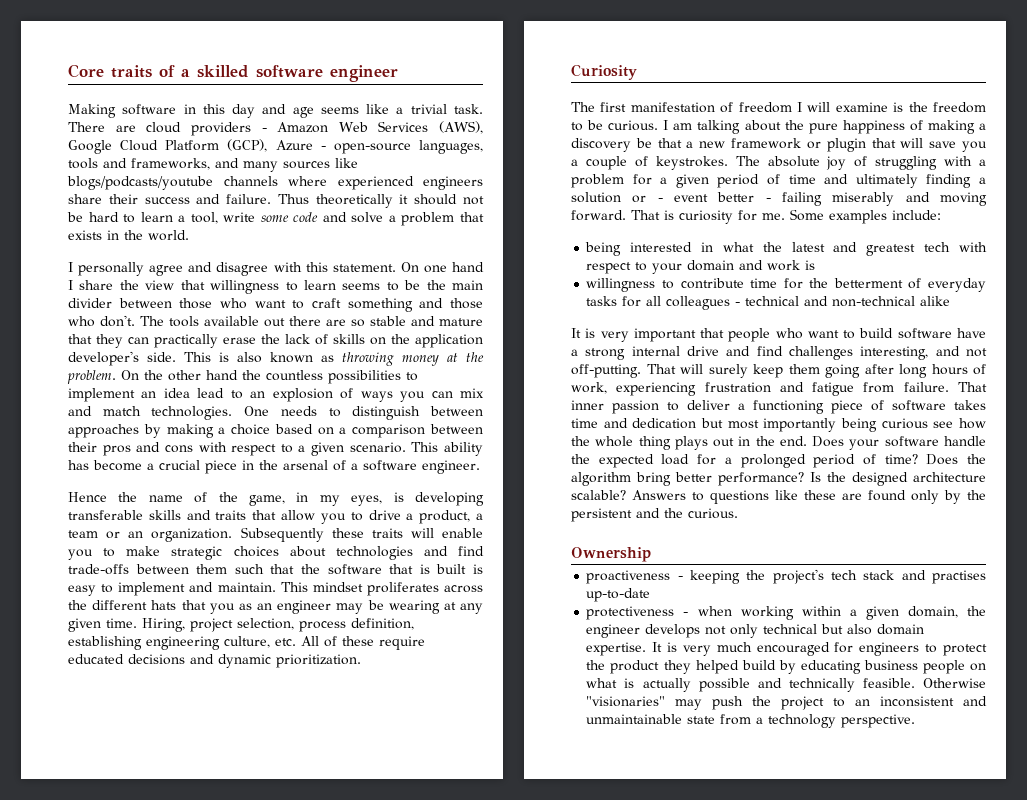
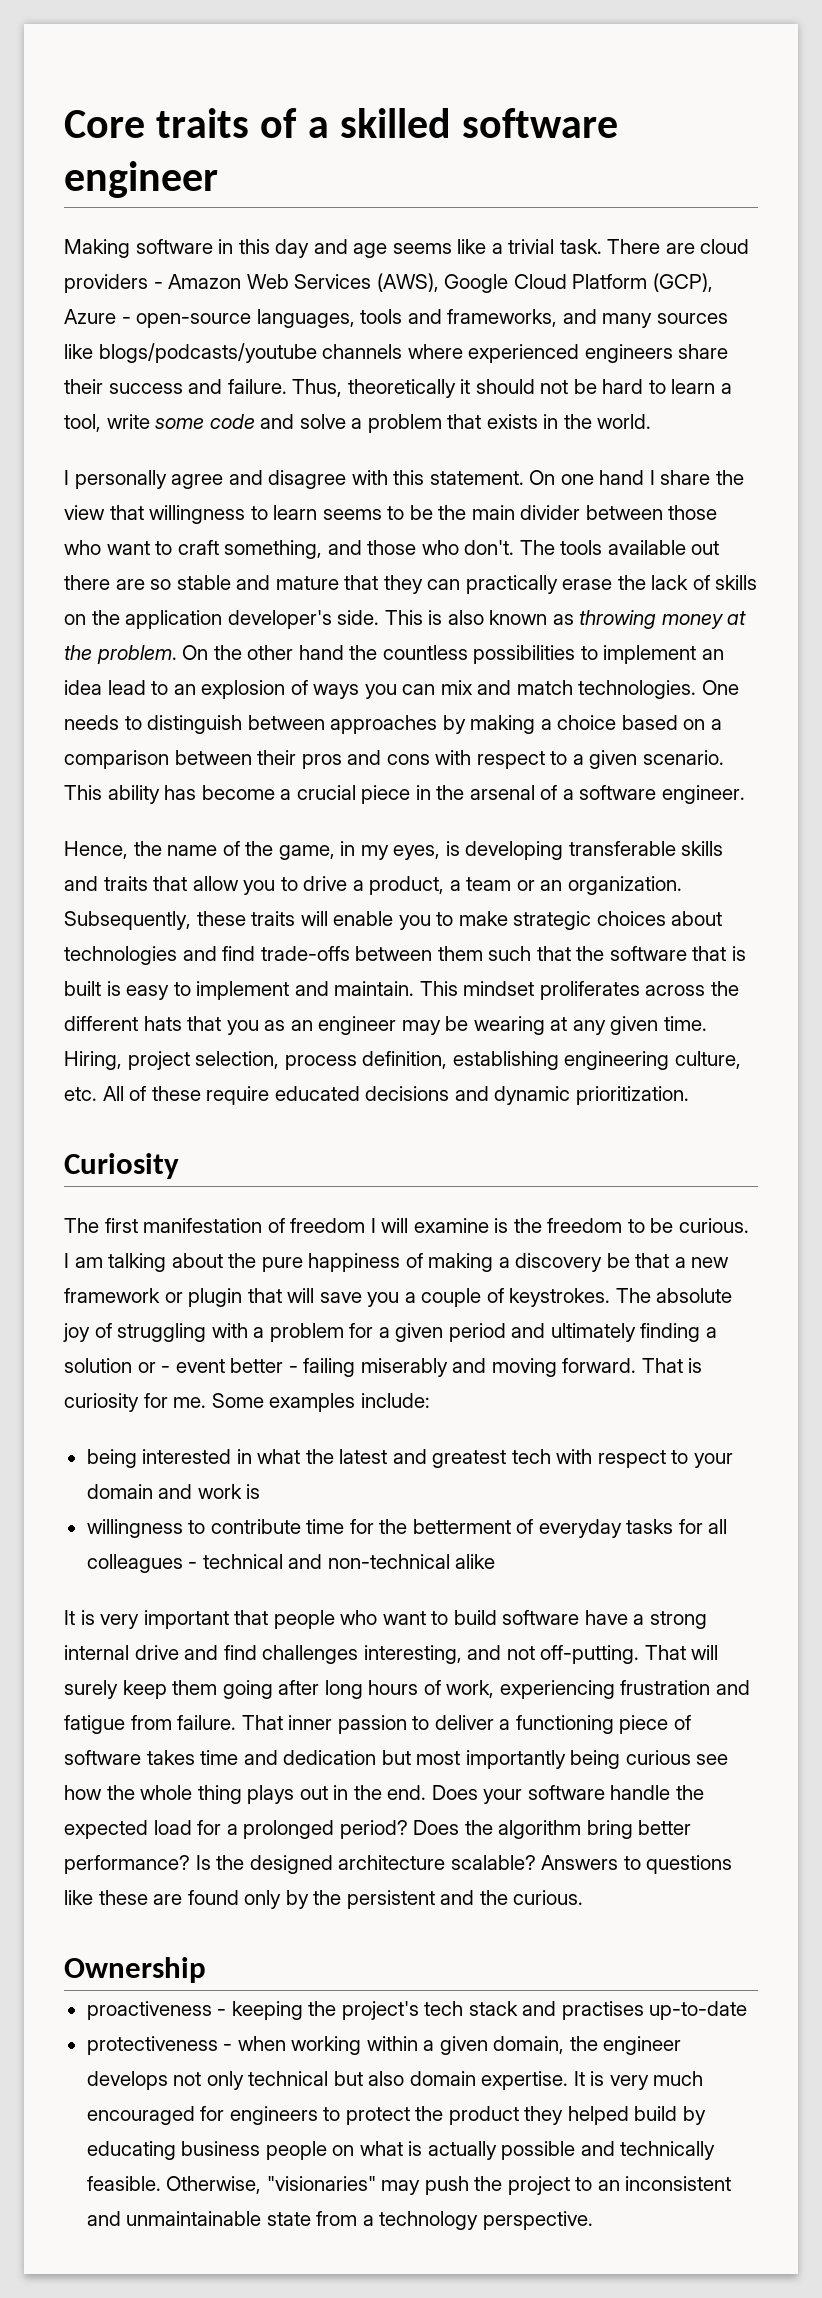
- Thus theoretically it should not be hard to learn a tool, write some code and solve a problem that exists in the world.
+ Thus, theoretically it should not be hard to learn a tool, write some code and solve a problem that exists in the world.
- On one hand I share the view that willingness to learn seems to be the main divider between those who want to craft something and those who don't.
+ On one hand I share the view that willingness to learn seems to be the main divider between those who want to craft something, and those who don't.
- Hence the name of the game, in my eyes, is developing transferable skills and traits that allow you to drive a product, a team or an organization.
+ Hence, the name of the game, in my eyes, is developing transferable skills and traits that allow you to drive a product, a team or an organization.
- Subsequently these traits will enable you to make strategic choices about technologies and find trade-offs between them such that the software that is built is easy to implement and maintain.
+ Subsequently, these traits will enable you to make strategic choices about technologies and find trade-offs between them such that the software that is built is easy to implement and maintain.
- The absolute joy of struggling with a problem for a given period of time and ultimately finding a solution or - event better - failing miserably and moving forward.
+ The absolute joy of struggling with a problem for a given period and ultimately finding a solution or - event better - failing miserably and moving forward.
- Does your software handle the expected load for a prolonged period of time?
+ Does your software handle the expected load for a prolonged period?
- Otherwise "visionaries" may push the project to an inconsistent and unmaintainable state from a technology perspective.
+ Otherwise, "visionaries" may push the project to an inconsistent and unmaintainable state from a technology perspective.

